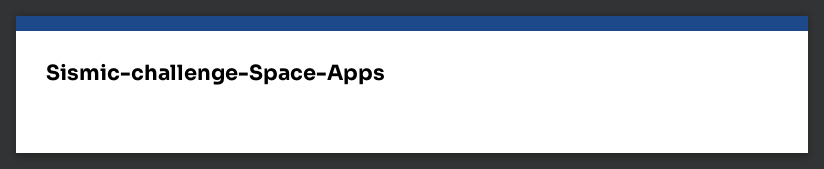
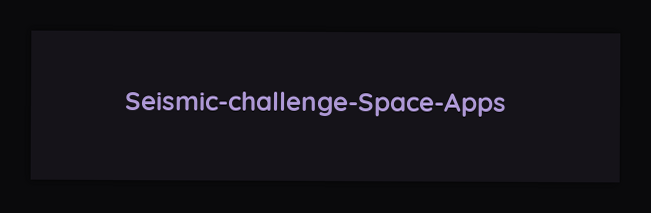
- Sismic-challenge-Space-Apps
+ Seismic-challenge-Space-Apps

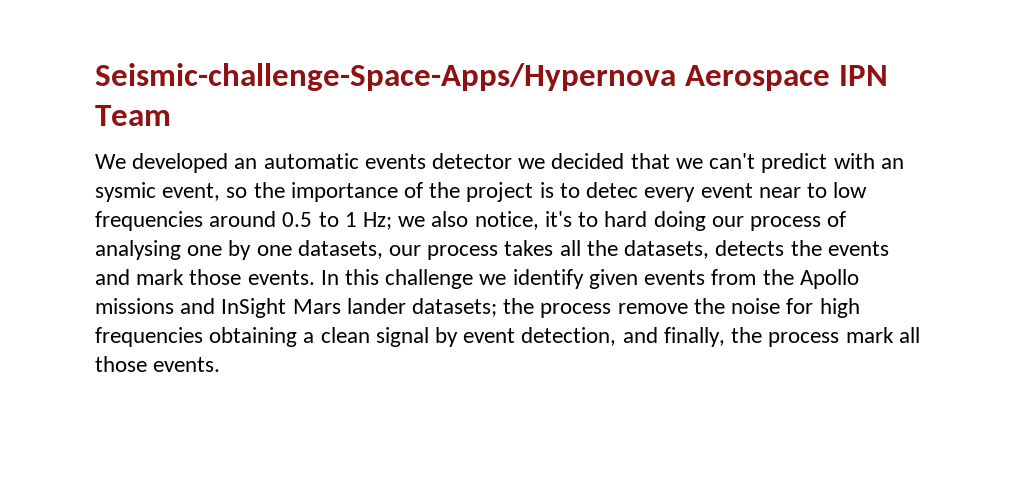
- Seismic-challenge-Space-Apps
+ Seismic-challenge-Space-Apps/Hypernova Aerospace IPN Team
+ We developed an automatic events detector we decided that we can't predict with an sysmic event, so the importance of the project is to detec every event near to low frequencies around 0.5 to 1 Hz; we also notice, it's to hard doing our process of analysing one by one datasets, our process takes all the datasets, detects the events and mark those events. In this challenge we identify given events from the Apollo missions and InSight Mars lander datasets; the process remove the noise for high frequencies obtaining a clean signal by event detection, and finally, the process mark all those events.

